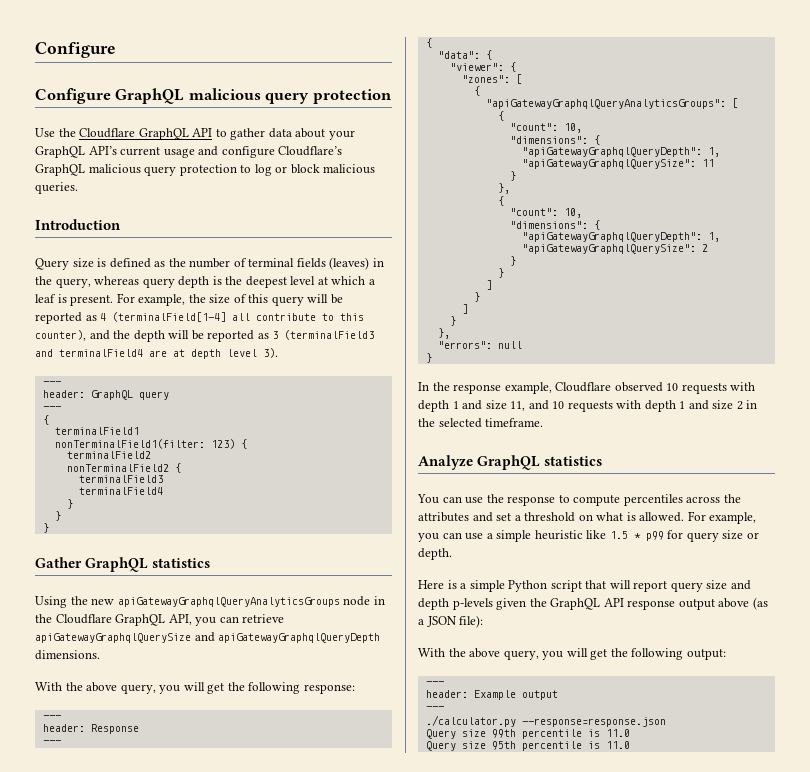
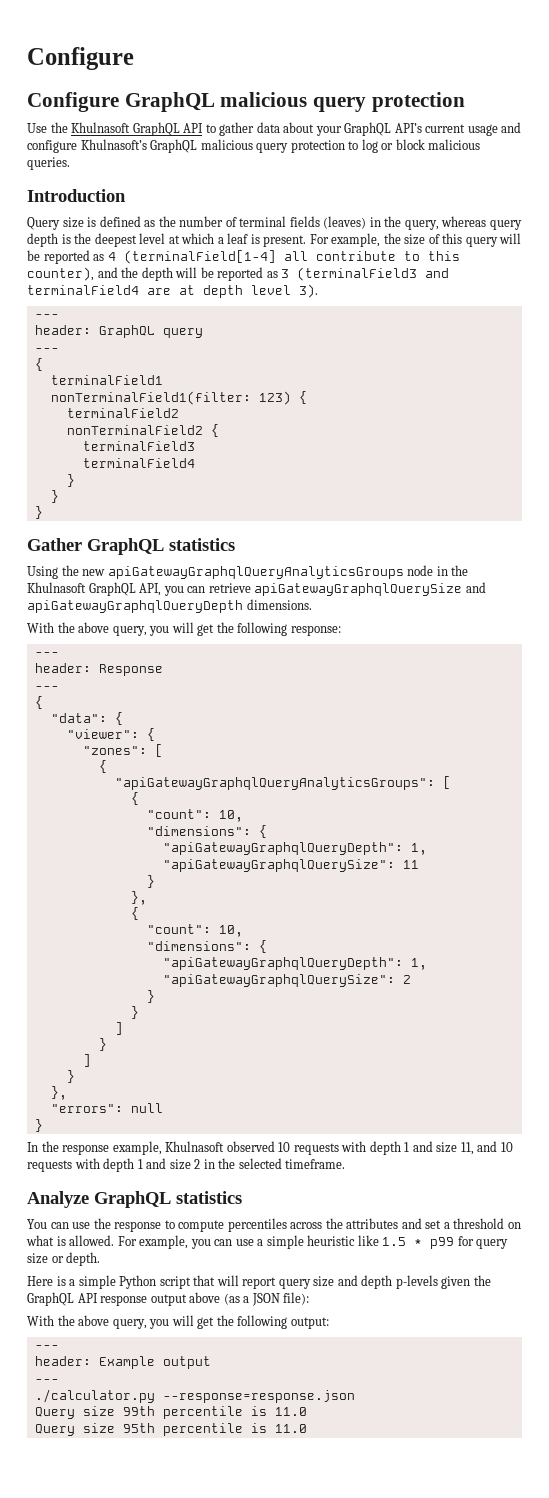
- Use the Cloudflare GraphQL API to gather data about your GraphQL API’s current usage and configure Cloudflare’s GraphQL malicious query protection to log or block malicious queries.
+ Use the Khulnasoft GraphQL API to gather data about your GraphQL API’s current usage and configure Khulnasoft’s GraphQL malicious query protection to log or block malicious queries.
- Using the new apiGatewayGraphqlQueryAnalyticsGroups node in the Cloudflare GraphQL API, you can retrieve apiGatewayGraphqlQuerySize and apiGatewayGraphqlQueryDepth dimensions.
+ Using the new apiGatewayGraphqlQueryAnalyticsGroups node in the Khulnasoft GraphQL API, you can retrieve apiGatewayGraphqlQuerySize and apiGatewayGraphqlQueryDepth dimensions.
- In the response example, Cloudflare observed 10 requests with depth 1 and size 11, and 10 requests with depth 1 and size 2 in the selected timeframe.
+ In the response example, Khulnasoft observed 10 requests with depth 1 and size 11, and 10 requests with depth 1 and size 2 in the selected timeframe.

